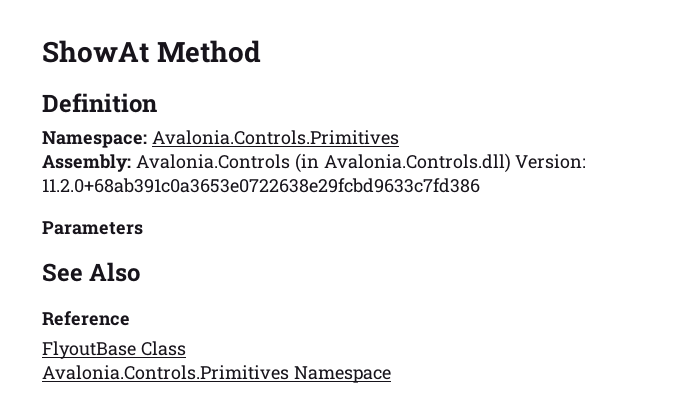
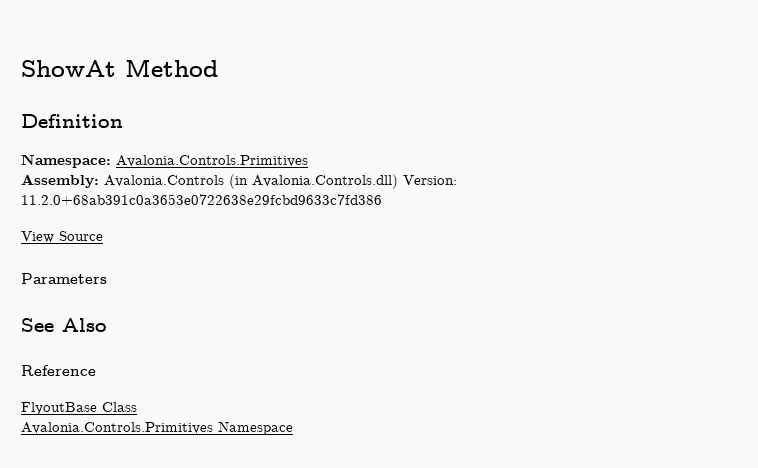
+ View Source

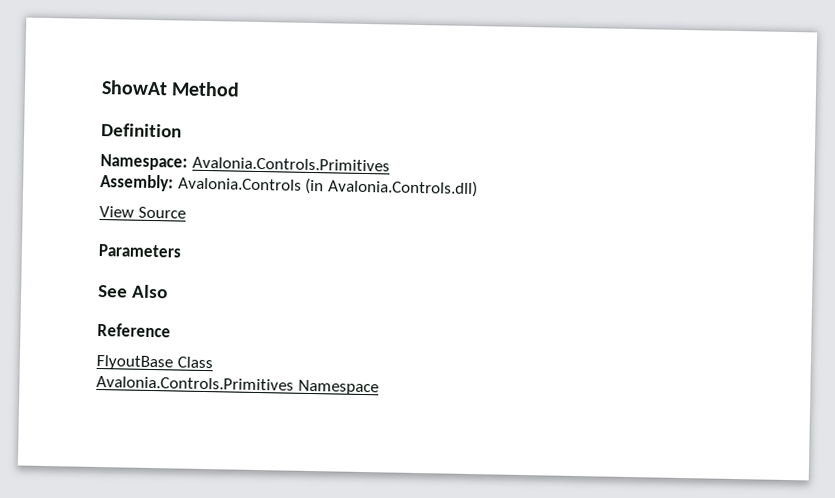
- Assembly: Avalonia.Controls (in Avalonia.Controls.dll) Version: 11.2.0+68ab391c0a3653e0722638e29fcbd9633c7fd386
+ Assembly: Avalonia.Controls (in Avalonia.Controls.dll)

